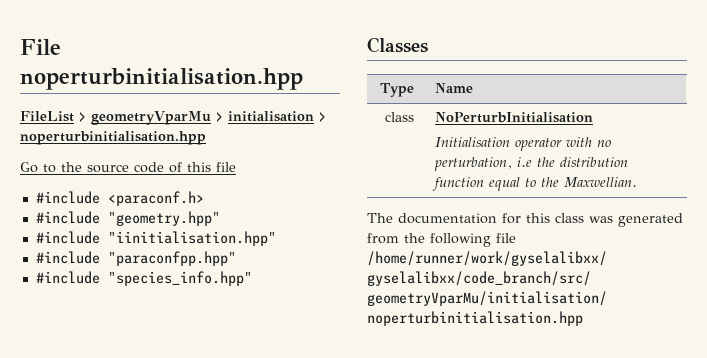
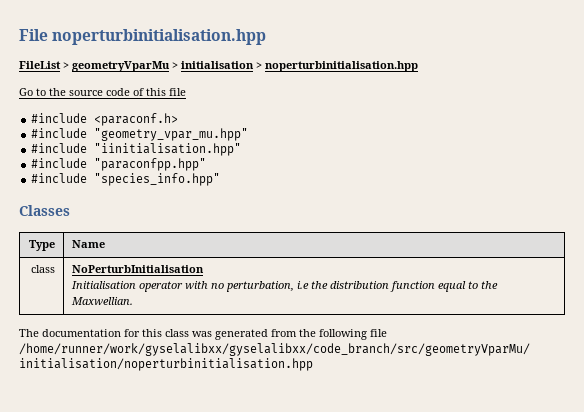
- #include "geometry.hpp"
+ #include "geometry_vpar_mu.hpp"

